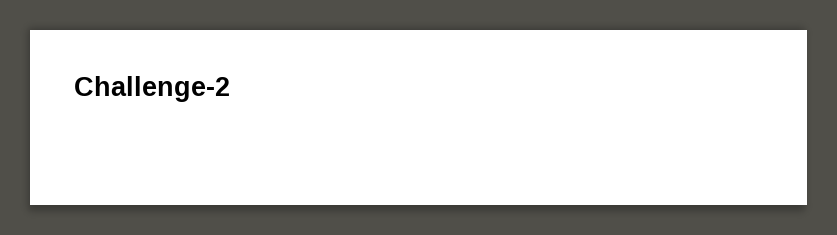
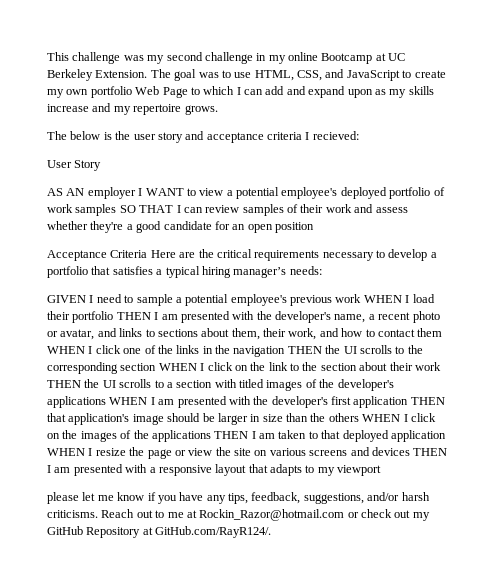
- Challenge-2
+ This challenge was my second challenge in my online Bootcamp at UC Berkeley Extension. The goal was to use HTML, CSS, and JavaScript to create my own portfolio Web Page to which I can add and expand upon as my skills increase and my repertoire grows.
+ The below is the user story and acceptance criteria I recieved:
+ User Story
+ AS AN employer I WANT to view a potential employee's deployed portfolio of work samples SO THAT I can review samples of their work and assess whether they're a good candidate for an open position
+ Acceptance Criteria Here are the critical requirements necessary to develop a portfolio that satisfies a typical hiring manager’s needs:
+ GIVEN I need to sample a potential employee's previous work WHEN I load their portfolio THEN I am presented with the developer's name, a recent photo or avatar, and links to sections about them, their work, and how to contact them WHEN I click one of the links in the navigation THEN the UI scrolls to the corresponding section WHEN I click on the link to the section about their work THEN the UI scrolls to a section with titled images of the developer's applications WHEN I am presented with the developer's first application THEN that application's image should be larger in size than the others WHEN I click on the images of the applications THEN I am taken to that deployed application WHEN I resize the page or view the site on various screens and devices THEN I am presented with a responsive layout that adapts to my viewport
+ please let me know if you have any tips, feedback, suggestions, and/or harsh criticisms. Reach out to me at Rockin_Razor@hotmail.com or check out my GitHub Repository at GitHub.com/RayR124/.

